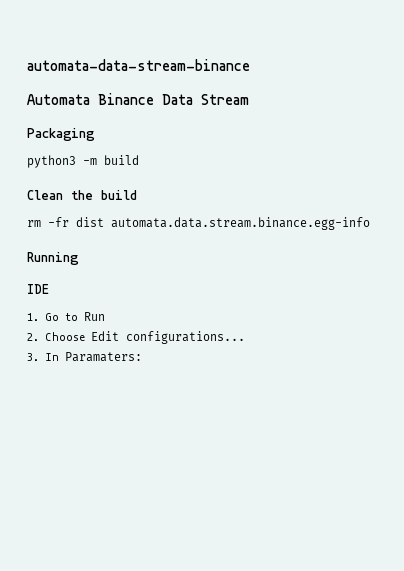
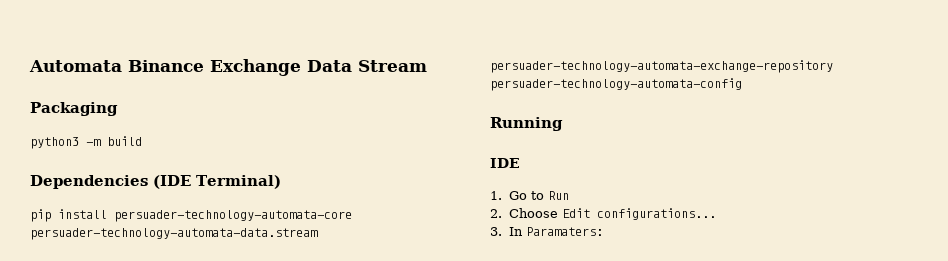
- automata-data-stream-binance
- Automata Binance Data Stream
+ Automata Binance Exchange Data Stream
- Clean the build
- rm -fr dist automata.data.stream.binance.egg-info
+ Dependencies (IDE Terminal)
+ pip install persuader-technology-automata-core persuader-technology-automata-data.stream persuader-technology-automata-exchange-repository persuader-technology-automata-config

